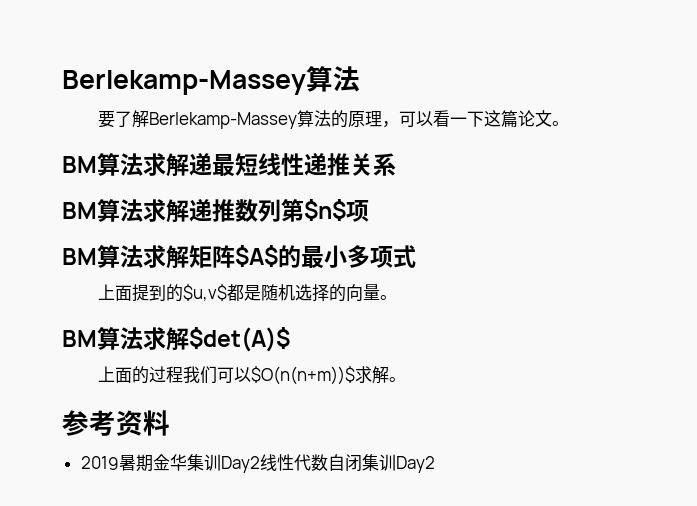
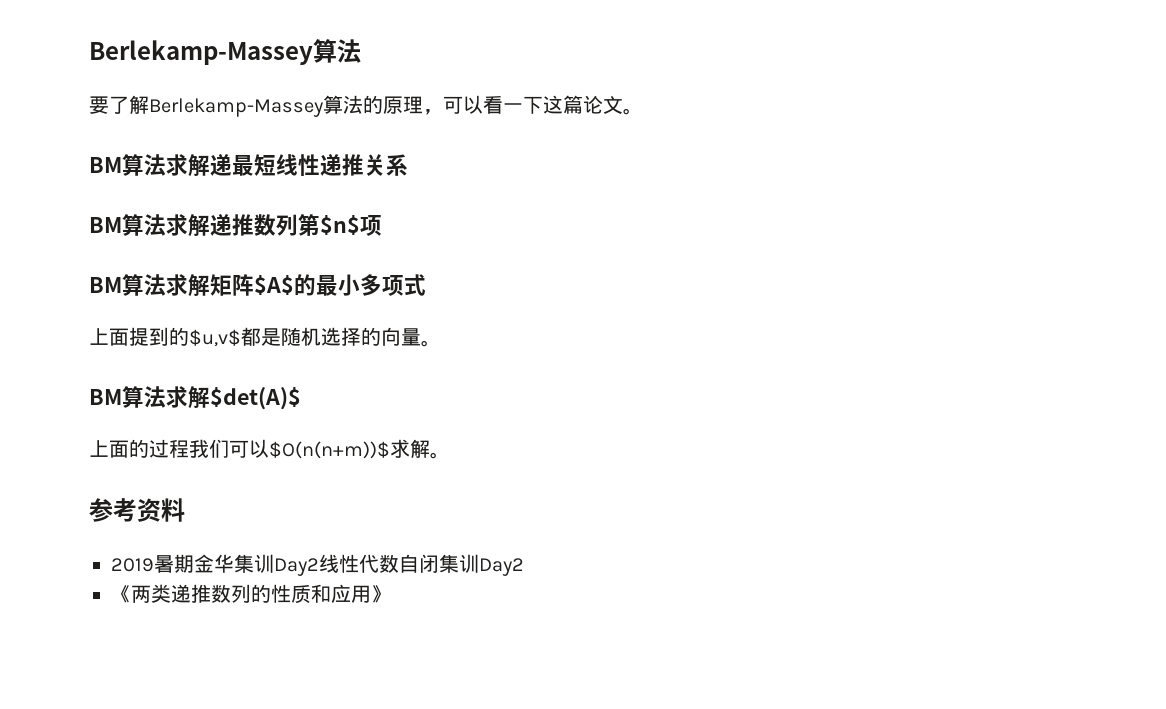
+ 《两类递推数列的性质和应用》

